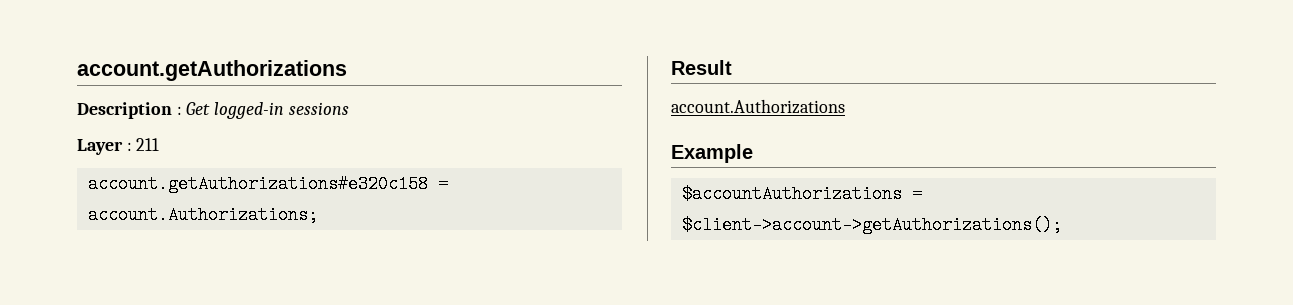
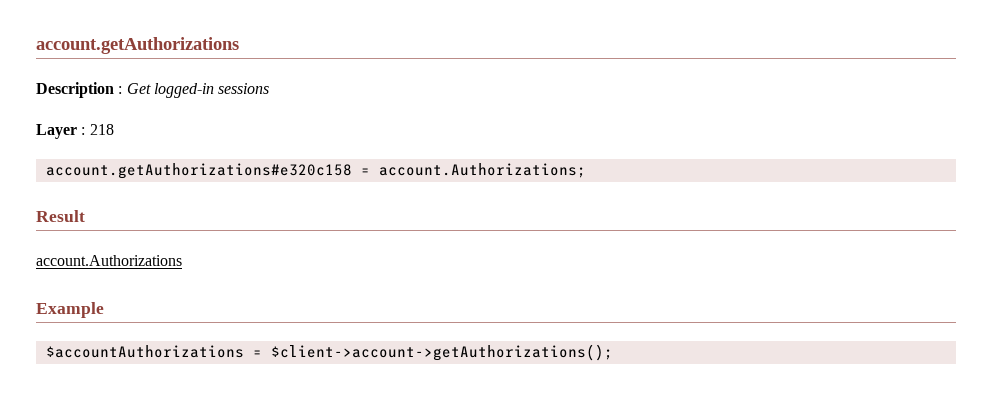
- Layer : 211
+ Layer : 218

